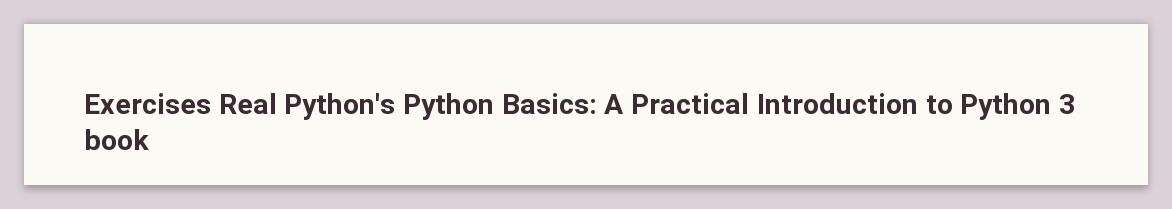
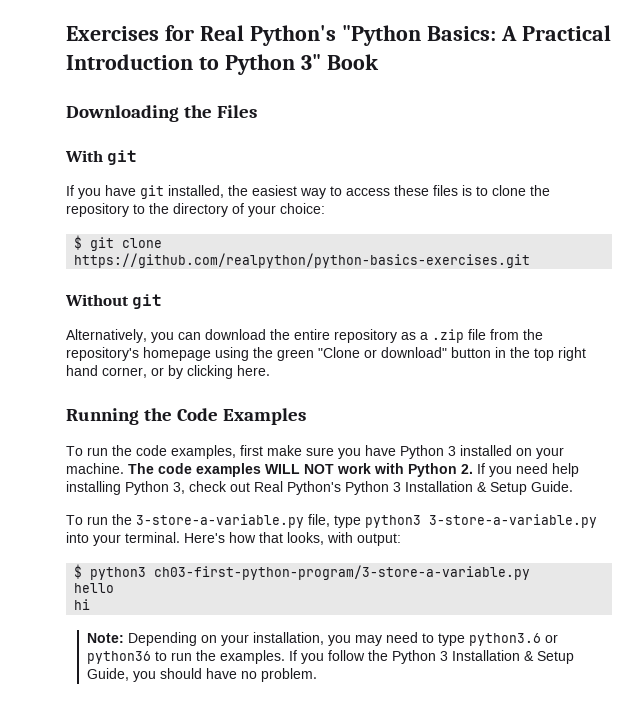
- Exercises Real Python's Python Basics: A Practical Introduction to Python 3 book
+ Exercises for Real Python's "Python Basics: A Practical Introduction to Python 3" Book
+ Downloading the Files
+ With git
+ If you have git installed, the easiest way to access these files is to clone the repository to the directory of your choice:
+ $ git clone https://github.com/realpython/python-basics-exercises.git
+ Without git
+ Alternatively, you can download the entire repository as a .zip file from the repository's homepage using the green "Clone or download" button in the top right hand corner, or by clicking here.
+ Running the Code Examples
+ To run the code examples, first make sure you have Python 3 installed on your machine. The code examples WILL NOT work with Python 2. If you need help installing Python 3, check out Real Python's Python 3 Installation & Setup Guide.
+ To run the 3-store-a-variable.py file, type python3 3-store-a-variable.py into your terminal. Here's how that looks, with output:
+ $ python3 ch03-first-python-program/3-store-a-variable.py
+ hello
+ hi
+ Note: Depending on your installation, you may need to type python3.6 or python36 to run the examples. If you follow the Python 3 Installation & Setup Guide, you should have no problem.

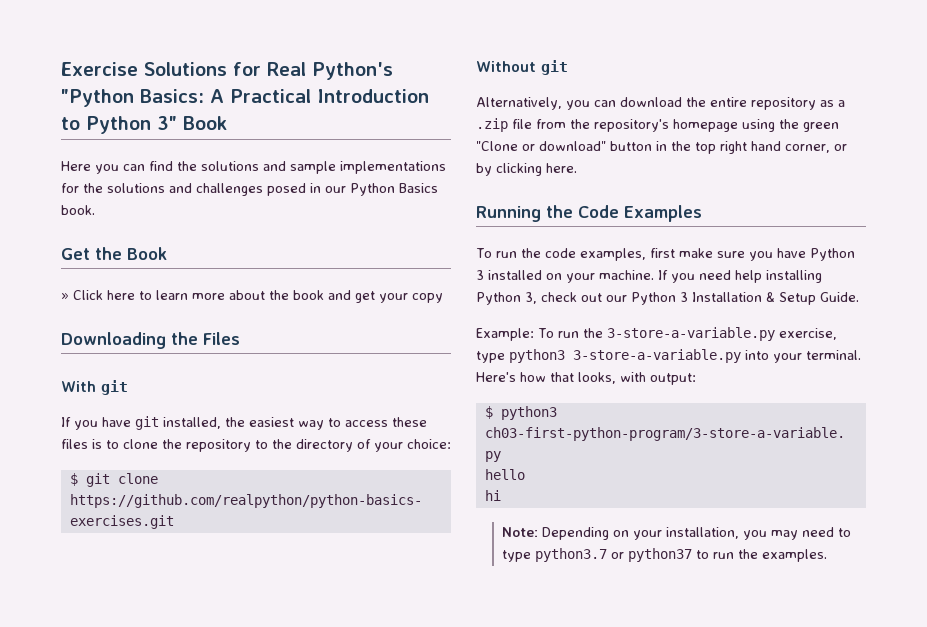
- Exercises for Real Python's "Python Basics: A Practical Introduction to Python 3" Book
+ Exercise Solutions for Real Python's "Python Basics: A Practical Introduction to Python 3" Book
+ Here you can find the solutions and sample implementations for the solutions and challenges posed in our Python Basics book.
+ Get the Book
+ » Click here to learn more about the book and get your copy
- The code examples WILL NOT work with Python 2. If you need help installing Python 3, check out Real Python's Python 3 Installation & Setup Guide.
+ If you need help installing Python 3, check out our Python 3 Installation & Setup Guide.
- To run the 3-store-a-variable.py file, type python3 3-store-a-variable.py into your terminal.
+ Example: To run the 3-store-a-variable.py exercise, type python3 3-store-a-variable.py into your terminal.
- Note: Depending on your installation, you may need to type python3.6 or python36 to run the examples. If you follow the Python 3 Installation & Setup Guide, you should have no problem.
+ Note: Depending on your installation, you may need to type python3.7 or python37 to run the examples.

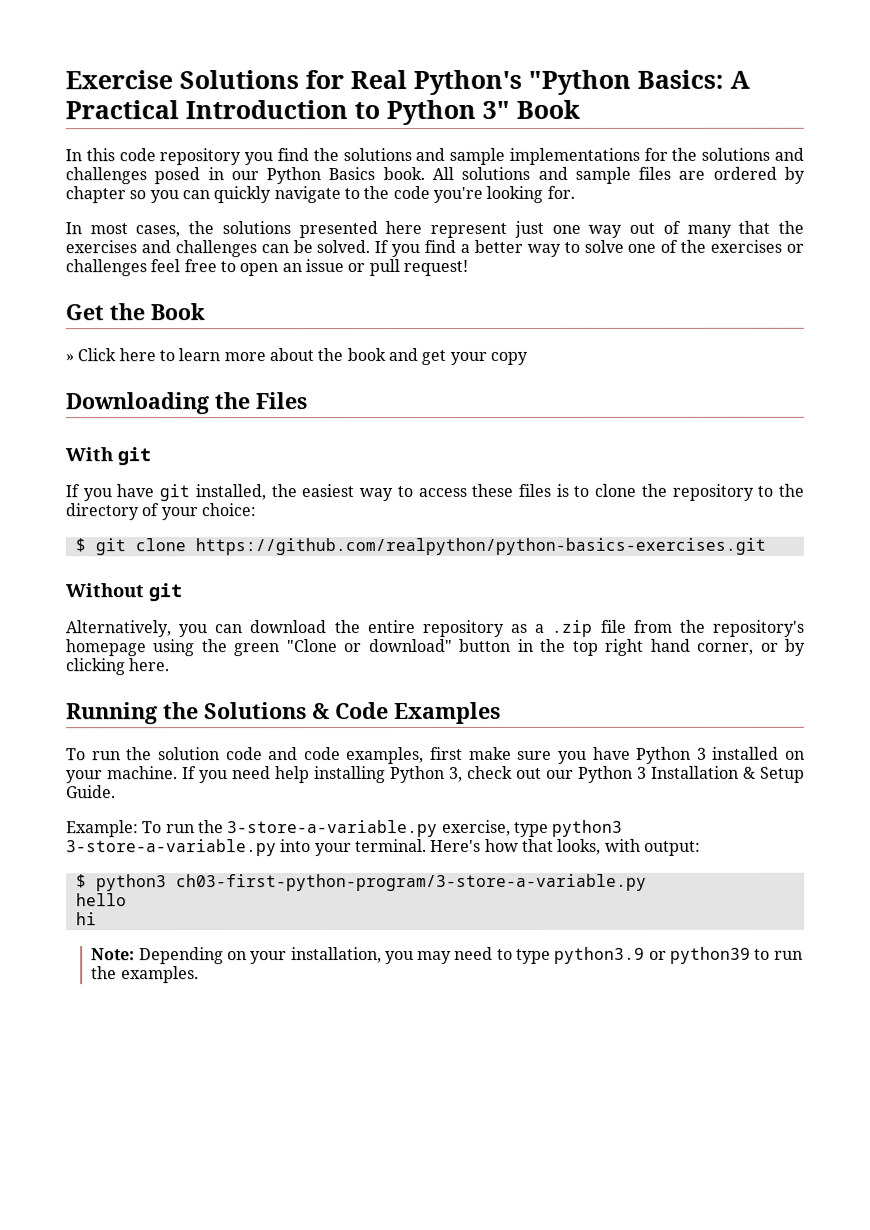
- Here you can find the solutions and sample implementations for the solutions and challenges posed in our Python Basics book.
+ In this code repository you find the solutions and sample implementations for the solutions and challenges posed in our Python Basics book. All solutions and sample files are ordered by chapter so you can quickly navigate to the code you're looking for.
+ In most cases, the solutions presented here represent just one way out of many that the exercises and challenges can be solved. If you find a better way to solve one of the exercises or challenges feel free to open an issue or pull request!
- Running the Code Examples
+ Running the Solutions & Code Examples
- To run the code examples, first make sure you have Python 3 installed on your machine.
+ To run the solution code and code examples, first make sure you have Python 3 installed on your machine.
- Note: Depending on your installation, you may need to type python3.7 or python37 to run the examples.
+ Note: Depending on your installation, you may need to type python3.9 or python39 to run the examples.

